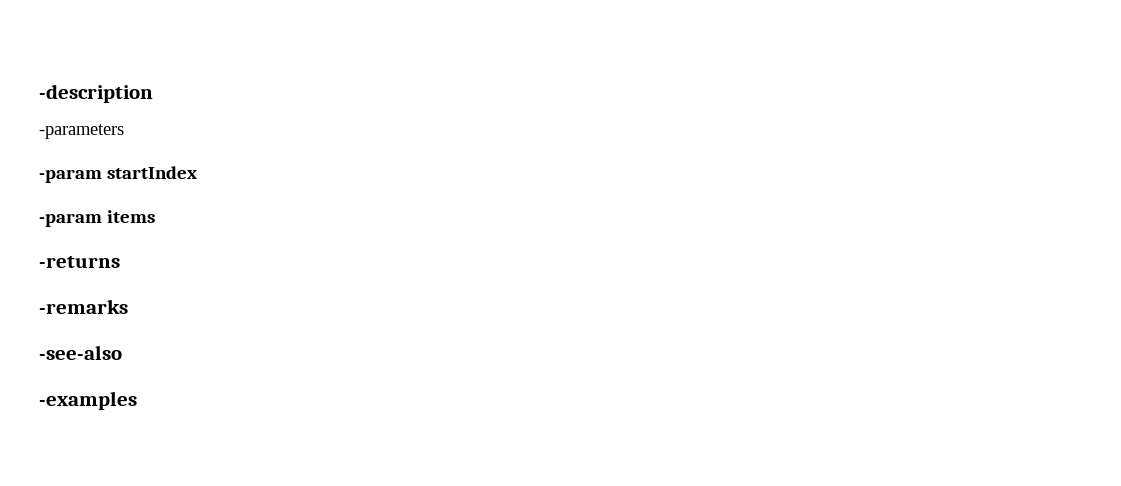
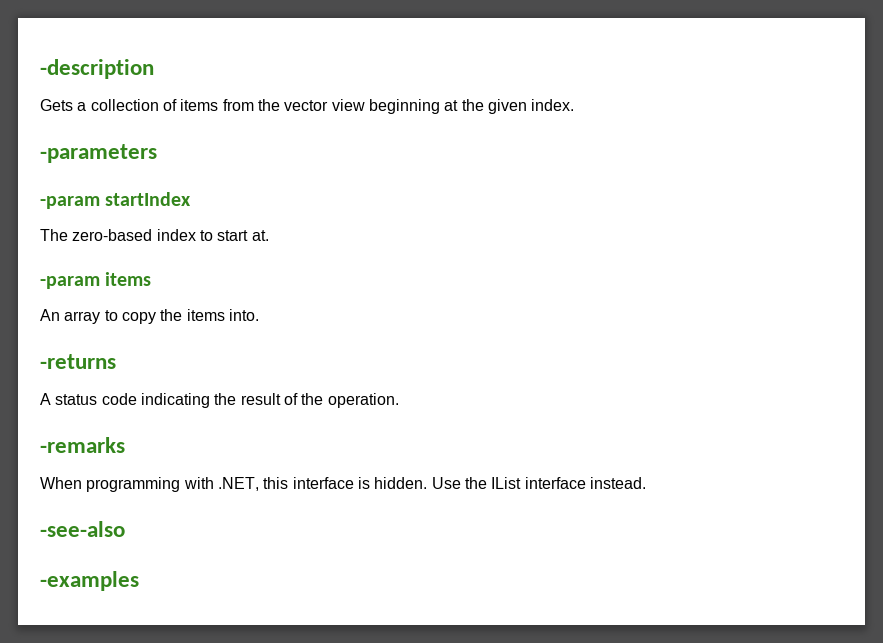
+ Gets a collection of items from the vector view beginning at the given index.
  -parameters
  -param startIndex
+ The zero-based index to start at.
  -param items
+ An array to copy the items into.
  -returns
+ A status code indicating the result of the operation.
  -remarks
+ When programming with .NET, this interface is hidden. Use the IList interface instead.

